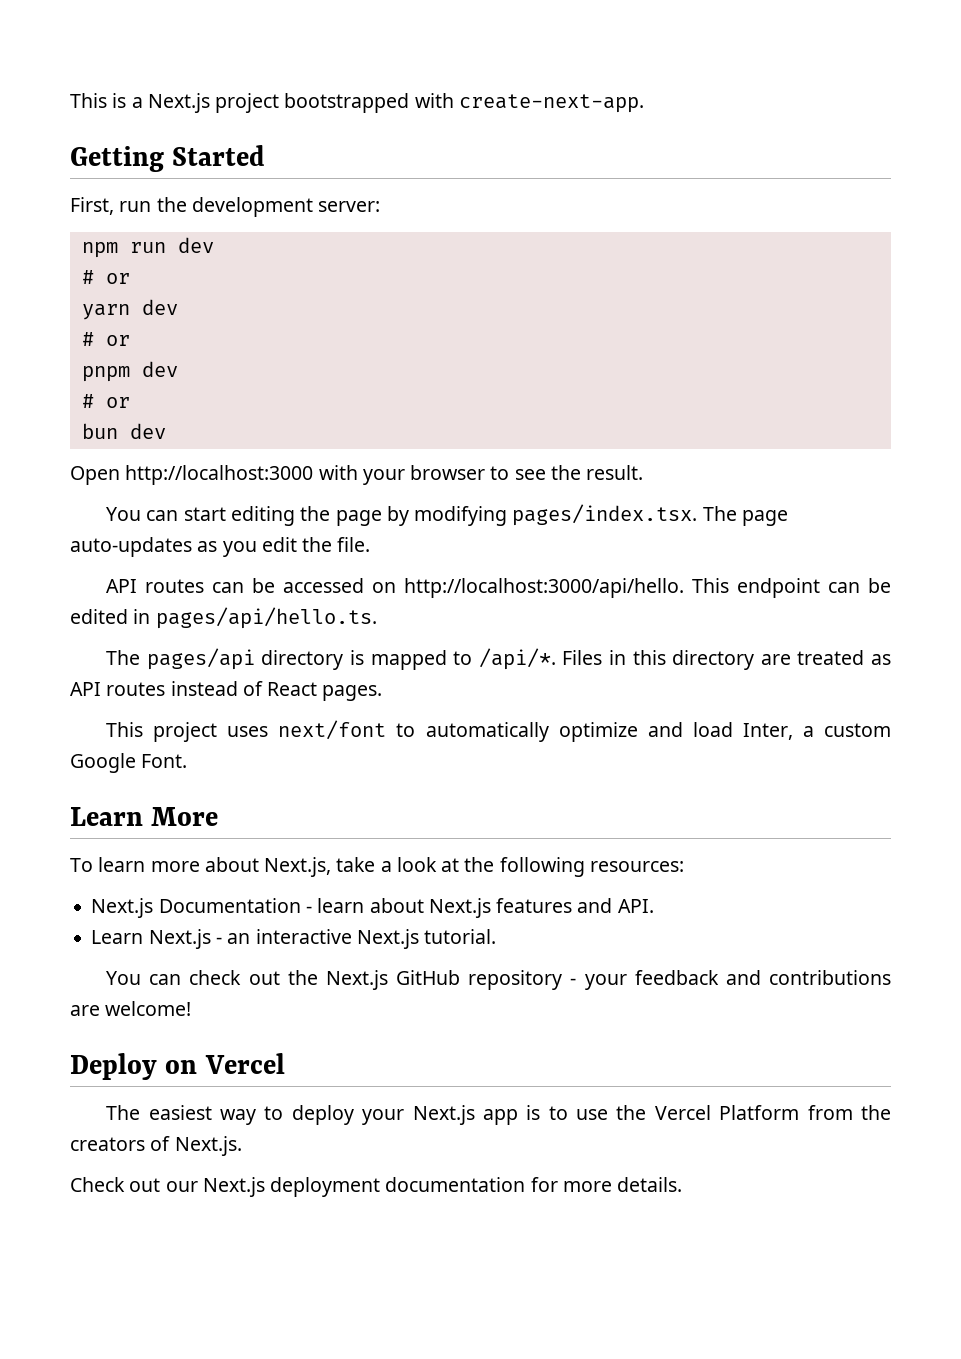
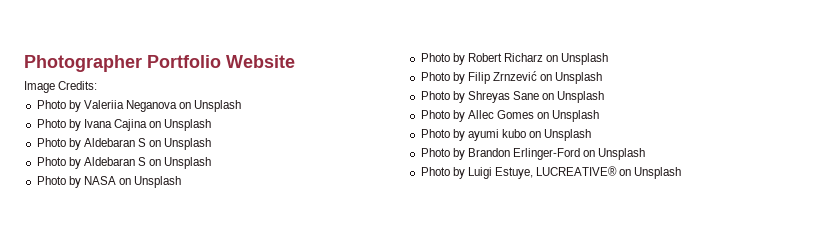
- This is a Next.js project bootstrapped with create-next-app.
- Getting Started
- First, run the development server:
- npm run dev
- # or
- yarn dev
- # or
- pnpm dev
- # or
- bun dev
- Open http://localhost:3000 with your browser to see the result.
- You can start editing the page by modifying pages/index.tsx. The page auto-updates as you edit the file.
- API routes can be accessed on http://localhost:3000/api/hello. This endpoint can be edited in pages/api/hello.ts.
- The pages/api directory is mapped to /api/*. Files in this directory are treated as API routes instead of React pages.
- This project uses next/font to automatically optimize and load Inter, a custom Google Font.
- Learn More
- To learn more about Next.js, take a look at the following resources:
- Next.js Documentation - learn about Next.js features and API.
- Learn Next.js - an interactive Next.js tutorial.
- You can check out the Next.js GitHub repository - your feedback and contributions are welcome!
- Deploy on Vercel
- The easiest way to deploy your Next.js app is to use the Vercel Platform from the creators of Next.js.
- Check out our Next.js deployment documentation for more details.
+ Photographer Portfolio Website
+ Image Credits:
+ Photo by Valeriia Neganova on Unsplash
+ Photo by Ivana Cajina on Unsplash
+ Photo by Aldebaran S on Unsplash
+ Photo by Aldebaran S on Unsplash
+ Photo by NASA on Unsplash
+ Photo by Robert Richarz on Unsplash
+ Photo by Filip Zrnzević on Unsplash
+ Photo by Shreyas Sane on Unsplash
+ Photo by Allec Gomes on Unsplash
+ Photo by ayumi kubo on Unsplash
+ Photo by Brandon Erlinger-Ford on Unsplash
+ Photo by Luigi Estuye, LUCREATIVE® on Unsplash

